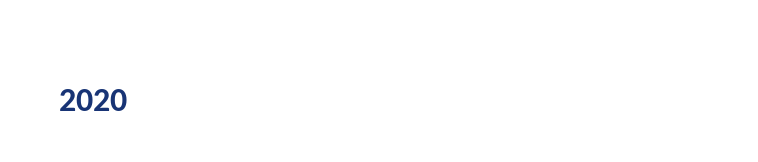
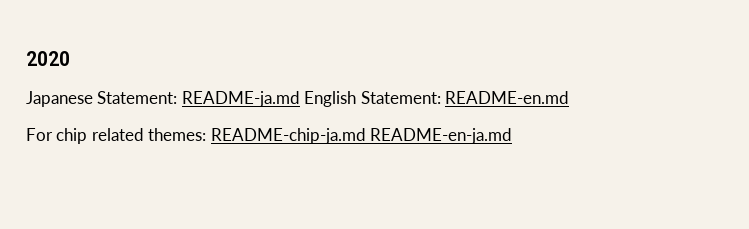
+ Japanese Statement: README-ja.md English Statement: README-en.md
+ For chip related themes: README-chip-ja.md README-en-ja.md

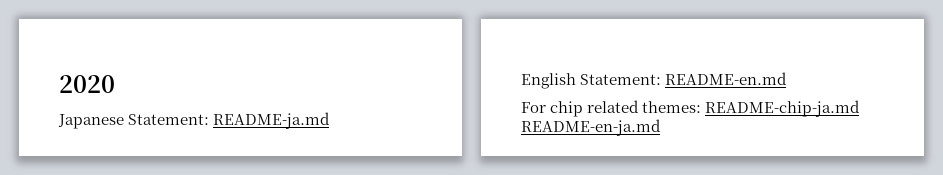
- Japanese Statement: README-ja.md English Statement: README-en.md
+ Japanese Statement: README-ja.md
+ English Statement: README-en.md

